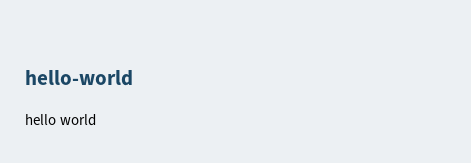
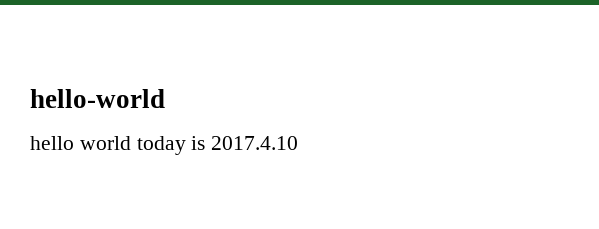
- hello world
+ hello world today is 2017.4.10

